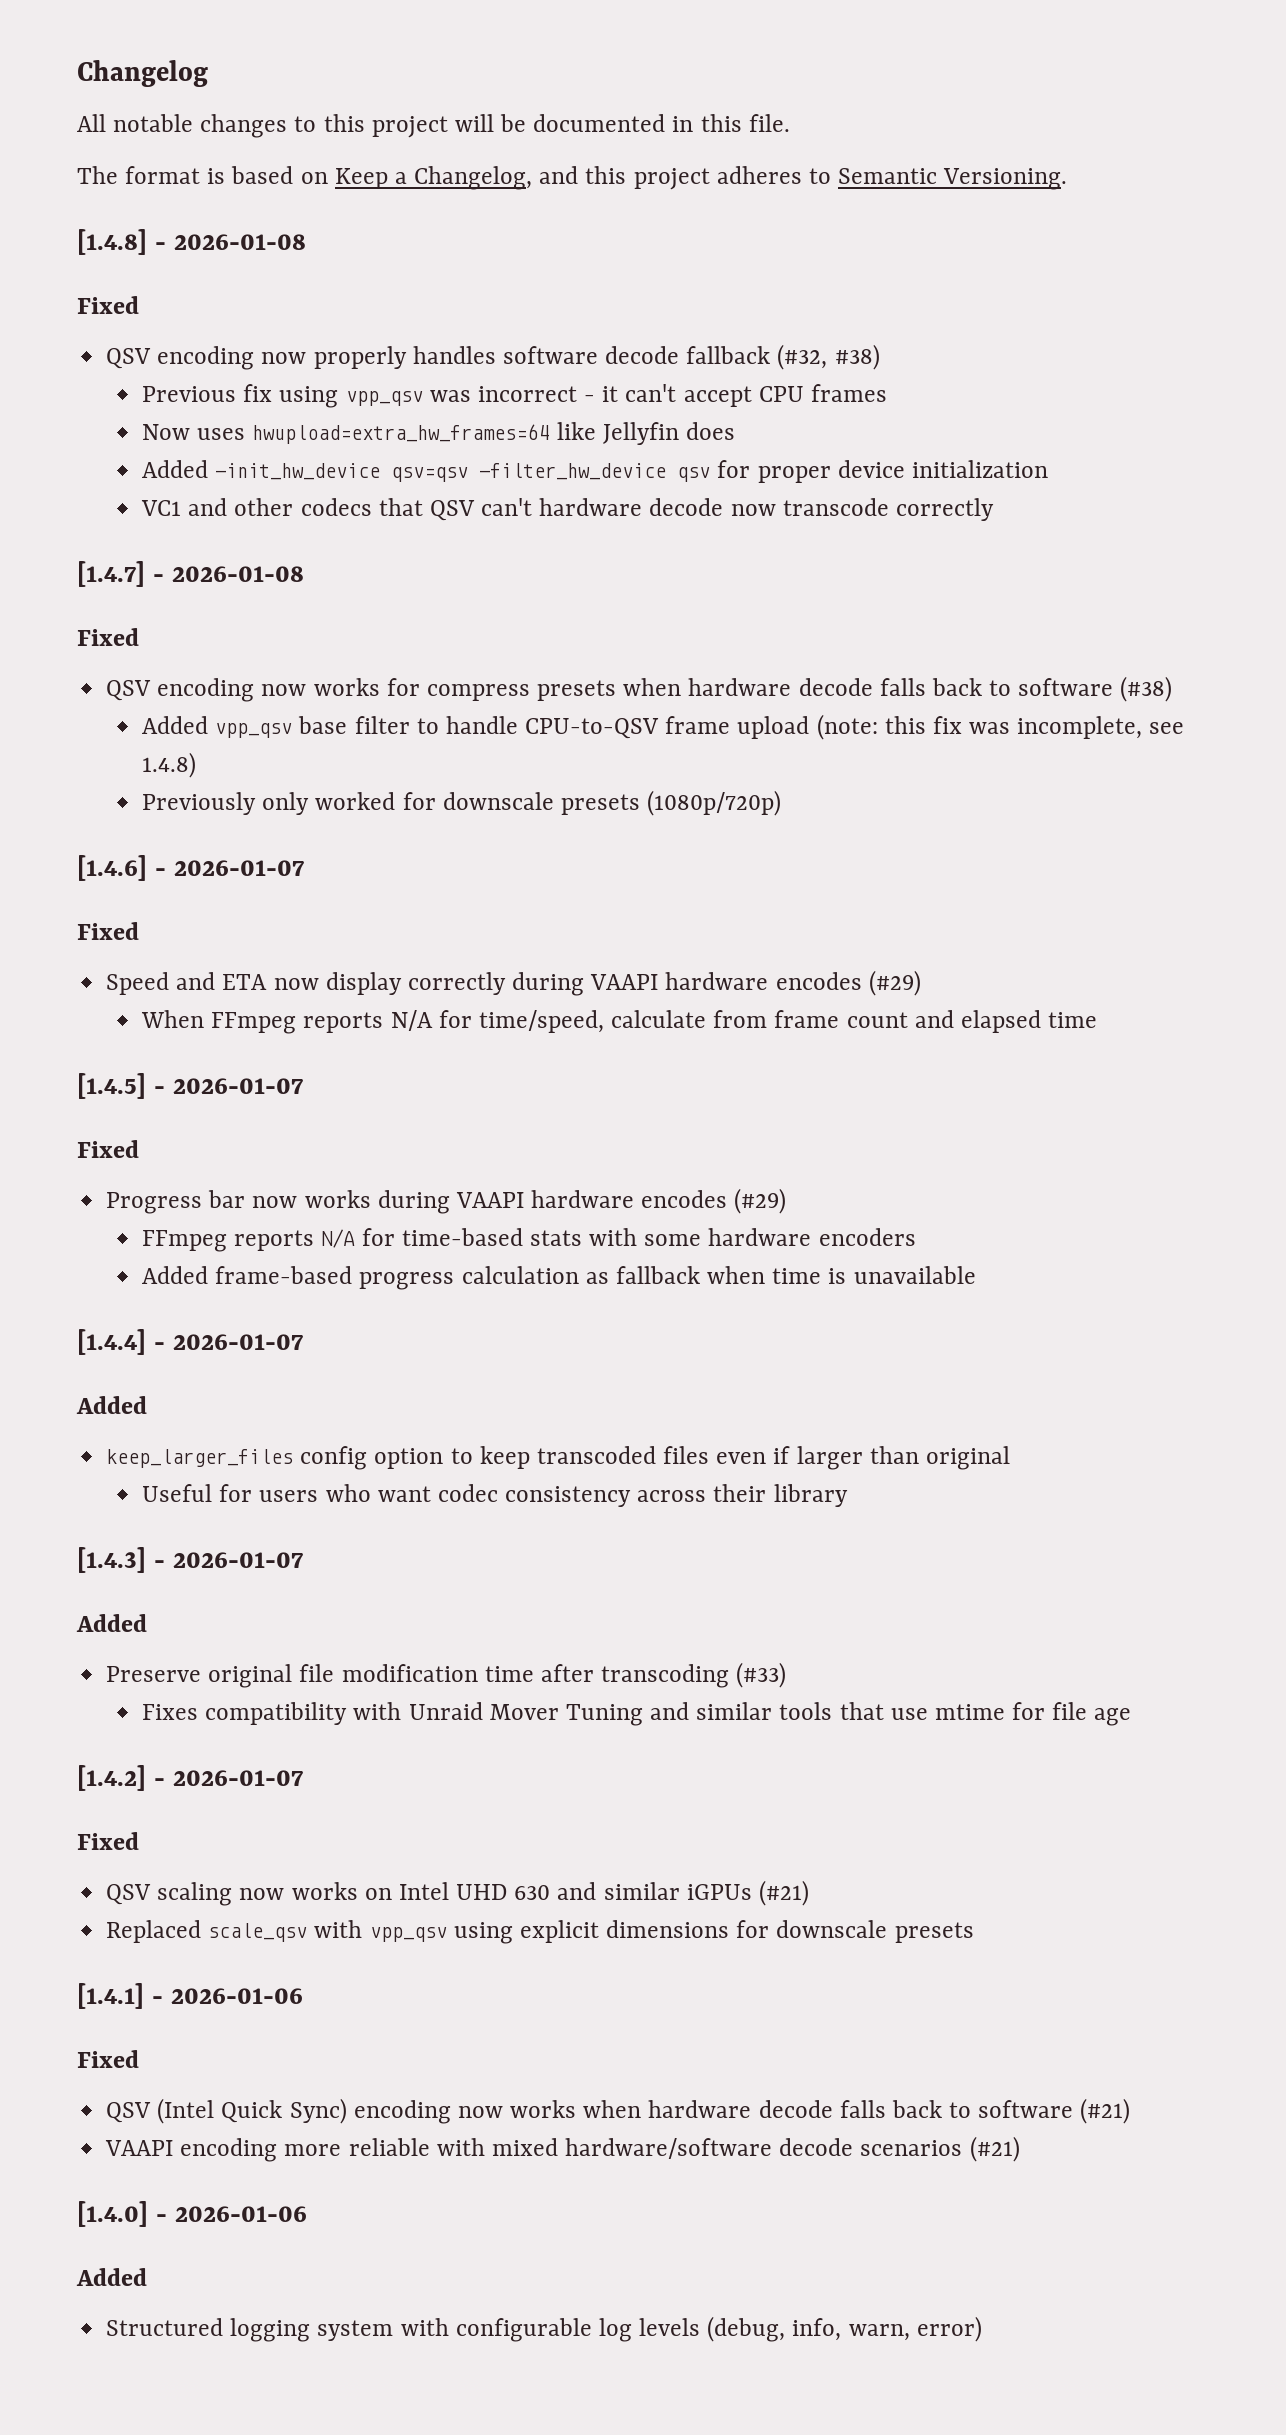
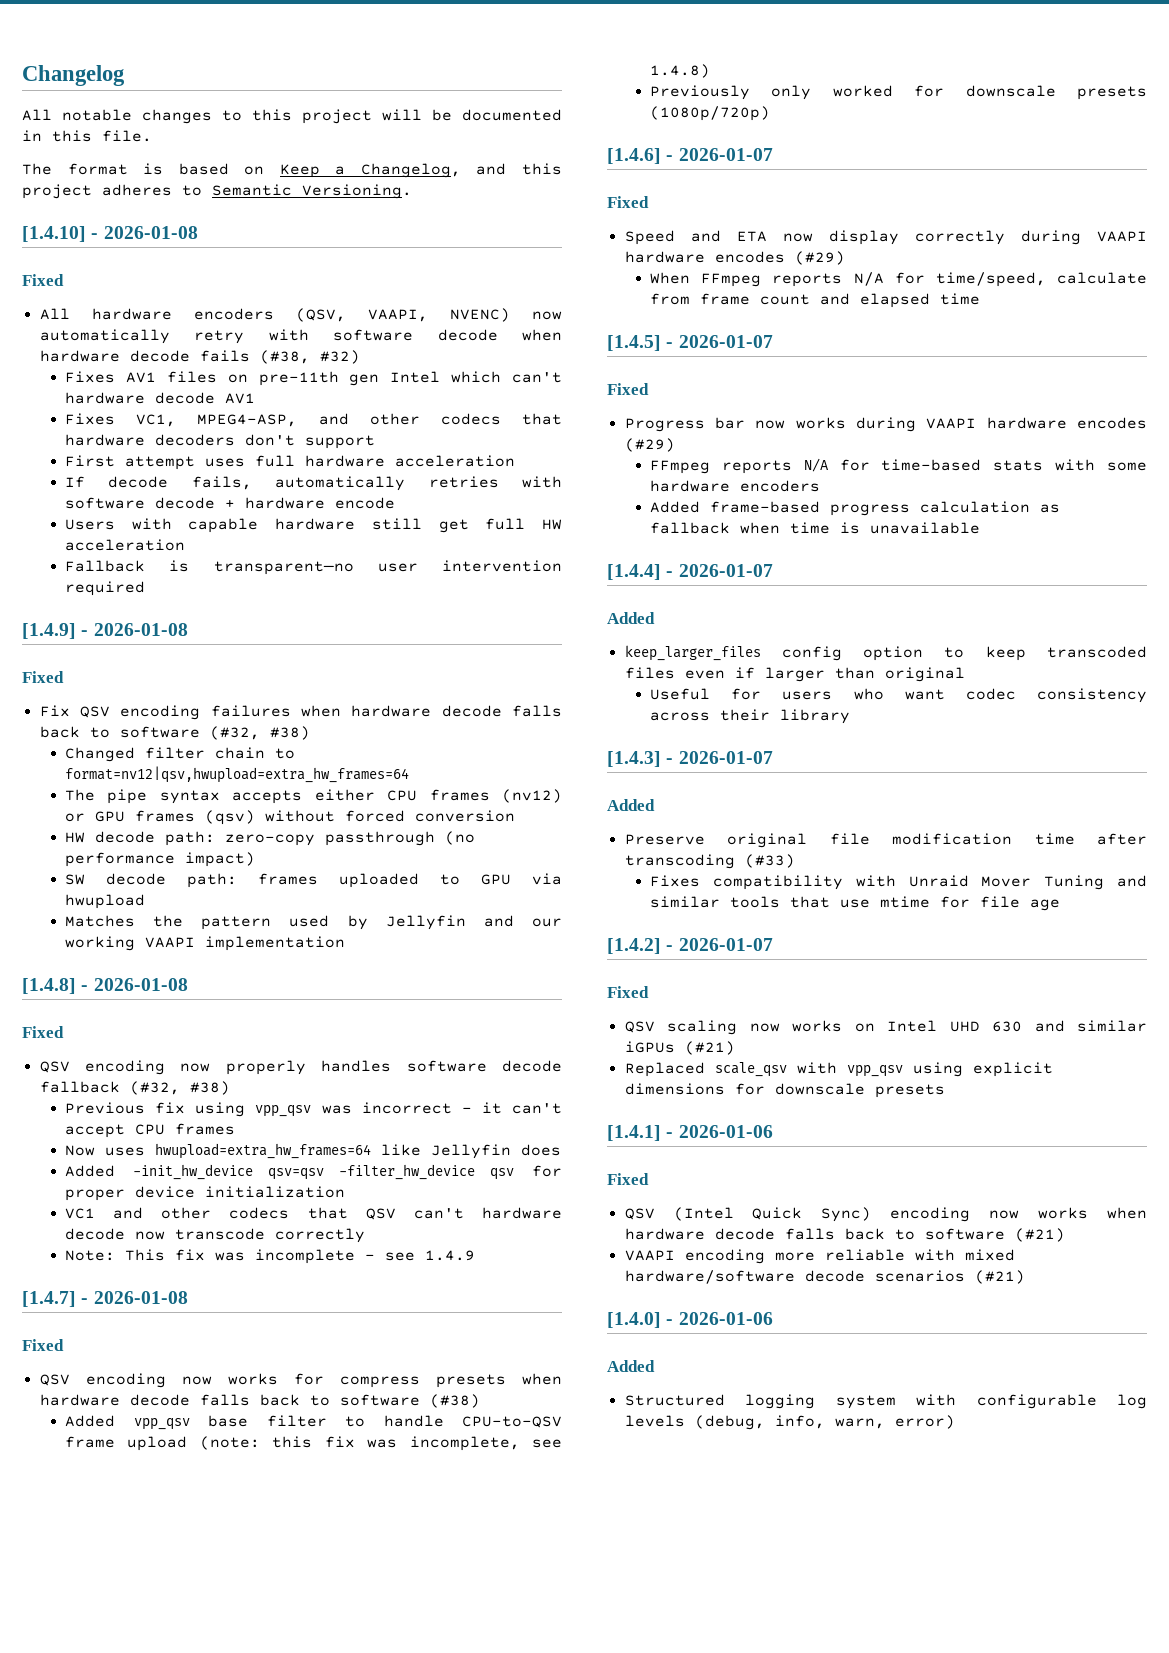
+ [1.4.10] - 2026-01-08
+ Fixed
+ All hardware encoders (QSV, VAAPI, NVENC) now automatically retry with software decode when hardware decode fails (#38, #32)
+ Fixes AV1 files on pre-11th gen Intel which can't hardware decode AV1
+ Fixes VC1, MPEG4-ASP, and other codecs that hardware decoders don't support
+ First attempt uses full hardware acceleration
+ If decode fails, automatically retries with software decode + hardware encode
+ Users with capable hardware still get full HW acceleration
+ Fallback is transparent—no user intervention required
+ [1.4.9] - 2026-01-08
+ Fixed
+ Fix QSV encoding failures when hardware decode falls back to software (#32, #38)
+ Changed filter chain to format=nv12|qsv,hwupload=extra_hw_frames=64
+ The pipe syntax accepts either CPU frames (nv12) or GPU frames (qsv) without forced conversion
+ HW decode path: zero-copy passthrough (no performance impact)
+ SW decode path: frames uploaded to GPU via hwupload
+ Matches the pattern used by Jellyfin and our working VAAPI implementation
+ Note: This fix was incomplete - see 1.4.9

